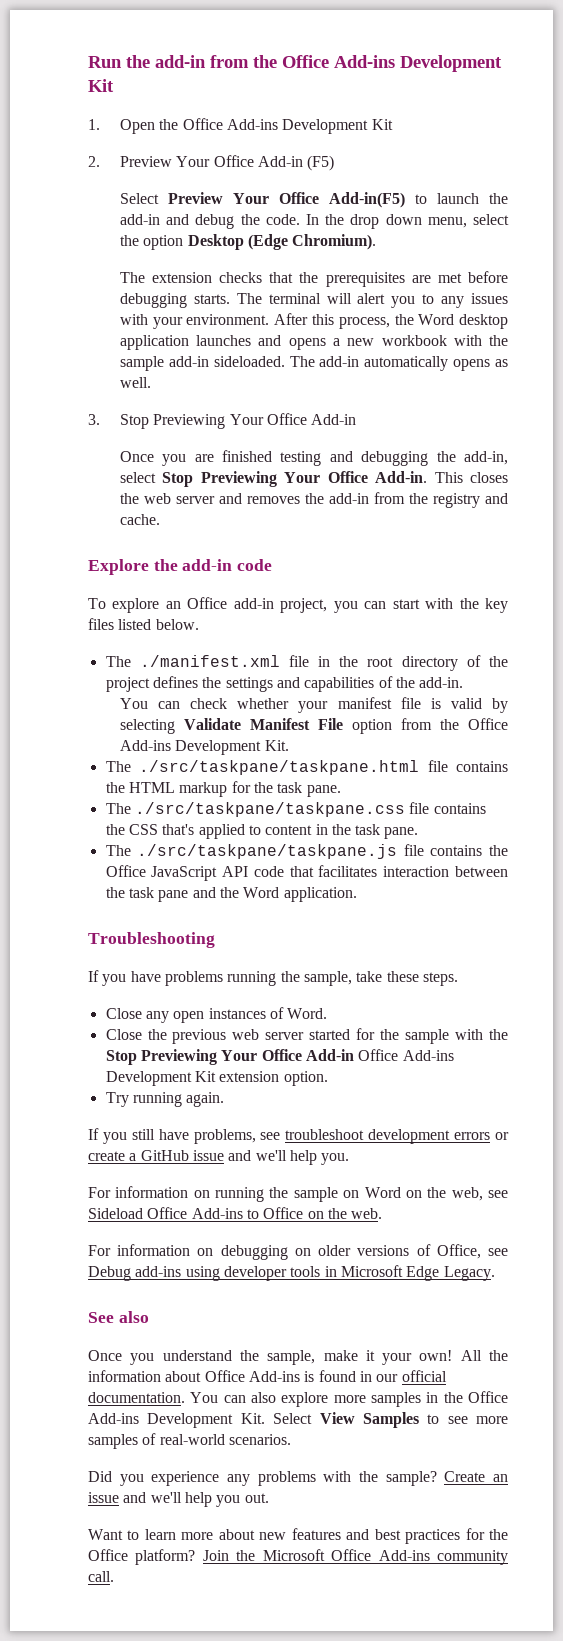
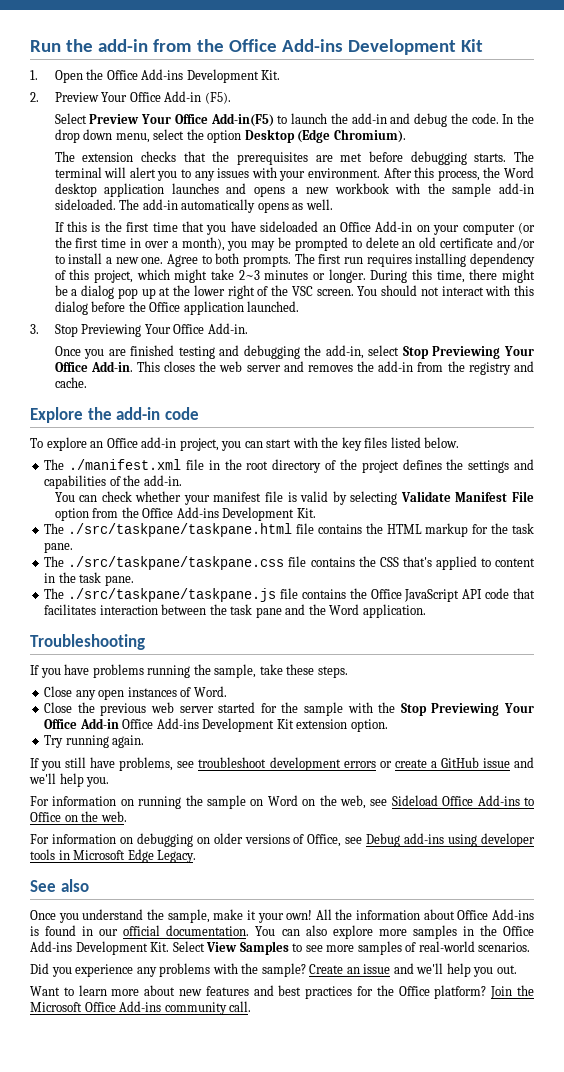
- 1. Open the Office Add-ins Development Kit
+ 1. Open the Office Add-ins Development Kit.
- 2. Preview Your Office Add-in (F5)
+ 2. Preview Your Office Add-in (F5).
+ If this is the first time that you have sideloaded an Office Add-in on your computer (or the first time in over a month), you may be prompted to delete an old certificate and/or to install a new one. Agree to both prompts. The first run requires installing dependency of this project, which might take 2~3 minutes or longer. During this time, there might be a dialog pop up at the lower right of the VSC screen. You should not interact with this dialog before the Office application launched.
- 3. Stop Previewing Your Office Add-in
+ 3. Stop Previewing Your Office Add-in.

